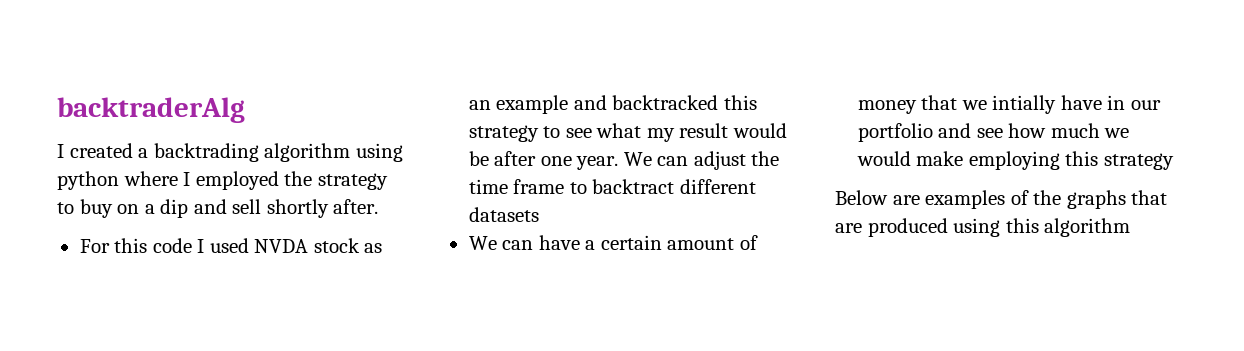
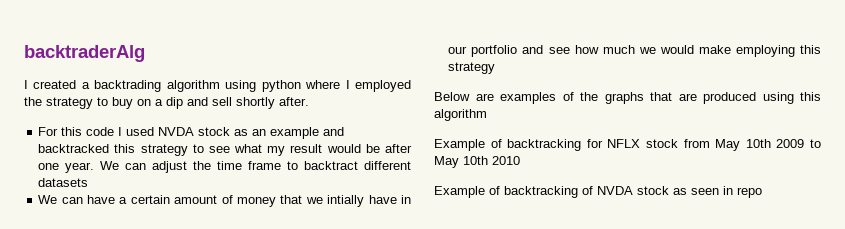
+ Example of backtracking for NFLX stock from May 10th 2009 to May 10th 2010
+ Example of backtracking of NVDA stock as seen in repo

